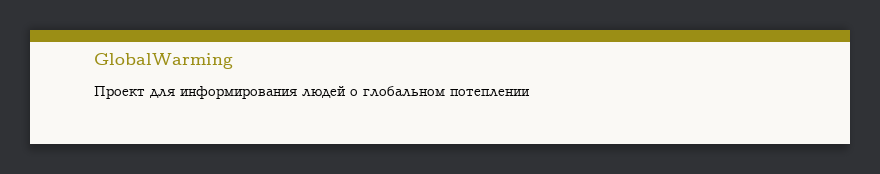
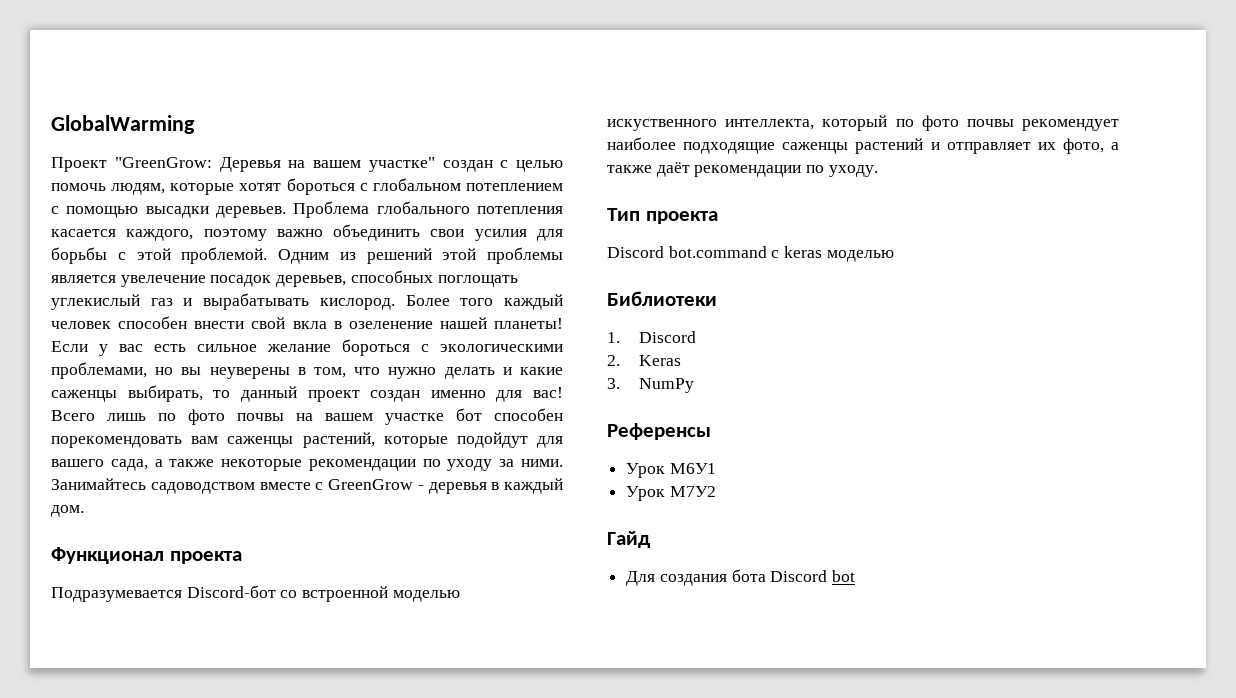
- Проект для информирования людей о глобальном потеплении
+ Проект "GreenGrow: Деревья на вашем участке" создан с целью помочь людям, которые хотят бороться с глобальном потеплением с помощью высадки деревьев. Проблема глобального потепления касается каждого, поэтому важно объединить свои усилия для борьбы с этой проблемой. Одним из решений этой проблемы является увелечение посадок деревьев, способных поглощать углекислый газ и вырабатывать кислород. Более того каждый человек способен внести свой вкла в озеленение нашей планеты! Если у вас есть сильное желание бороться с экологическими проблемами, но вы неуверены в том, что нужно делать и какие саженцы выбирать, то данный проект создан именно для вас! Всего лишь по фото почвы на вашем участке бот способен порекомендовать вам саженцы растений, которые подойдут для вашего сада, а также некоторые рекомендации по уходу за ними. Занимайтесь садоводством вместе с GreenGrow - деревья в каждый дом.
+ Функционал проекта
+ Подразумевается Discord-бот со встроенной моделью искуственного интеллекта, который по фото почвы рекомендует наиболее подходящие саженцы растений и отправляет их фото, а также даёт рекомендации по уходу.
+ Тип проекта
+ Discord bot.command с keras моделью
+ Библиотеки
+ 1. Discord
+ 2. Keras
+ 3. NumPy
+ Референсы
+ Урок М6У1
+ Урок М7У2
+ Гайд
+ Для создания бота Discord bot

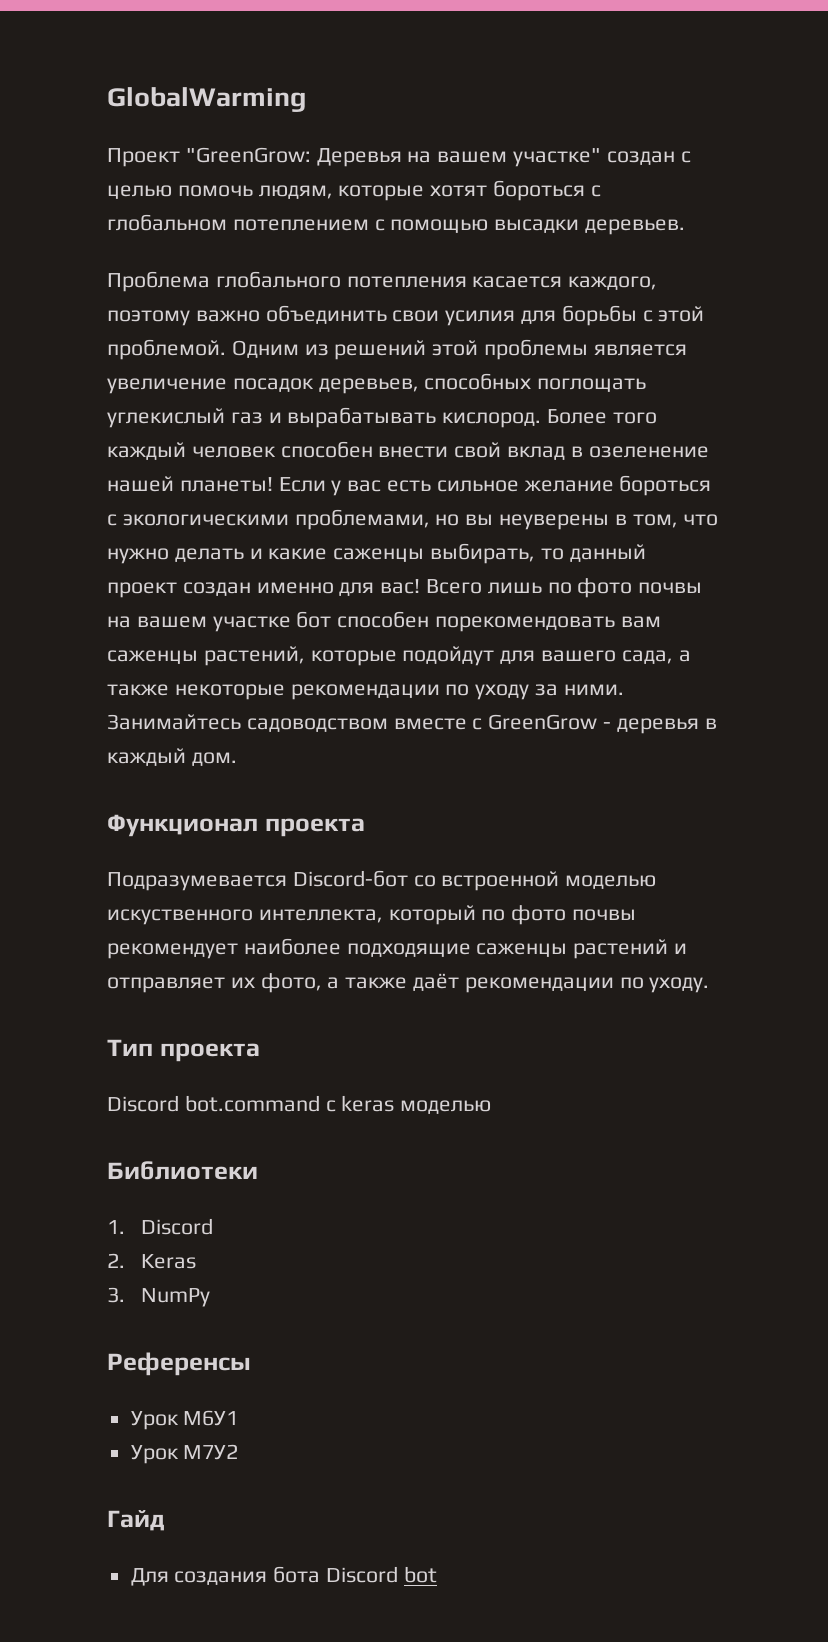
- Проект "GreenGrow: Деревья на вашем участке" создан с целью помочь людям, которые хотят бороться с глобальном потеплением с помощью высадки деревьев. Проблема глобального потепления касается каждого, поэтому важно объединить свои усилия для борьбы с этой проблемой.
+ Проект "GreenGrow: Деревья на вашем участке" создан с целью помочь людям, которые хотят бороться с глобальном потеплением с помощью высадки деревьев.
+ Проблема глобального потепления касается каждого, поэтому важно объединить свои усилия для борьбы с этой проблемой.
- Одним из решений этой проблемы является увелечение посадок деревьев, способных поглощать углекислый газ и вырабатывать кислород.
+ Одним из решений этой проблемы является увеличение посадок деревьев, способных поглощать углекислый газ и вырабатывать кислород.
- Более того каждый человек способен внести свой вкла в озеленение нашей планеты!
+ Более того каждый человек способен внести свой вклад в озеленение нашей планеты!

